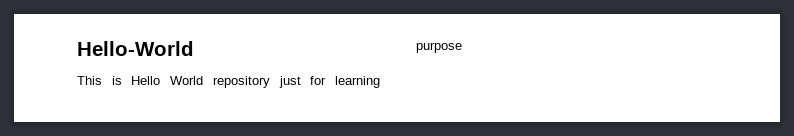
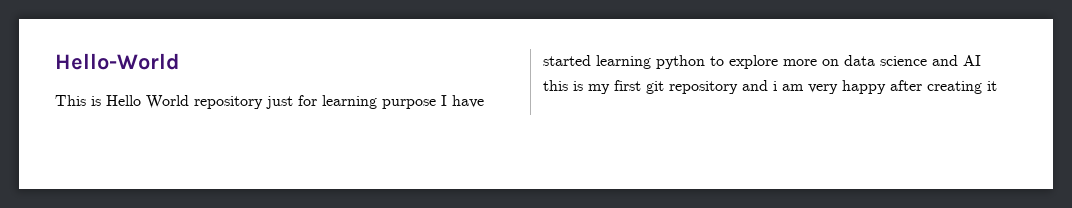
- This is Hello World repository just for learning purpose
+ This is Hello World repository just for learning purpose I have started learning python to explore more on data science and AI this is my first git repository and i am very happy after creating it

